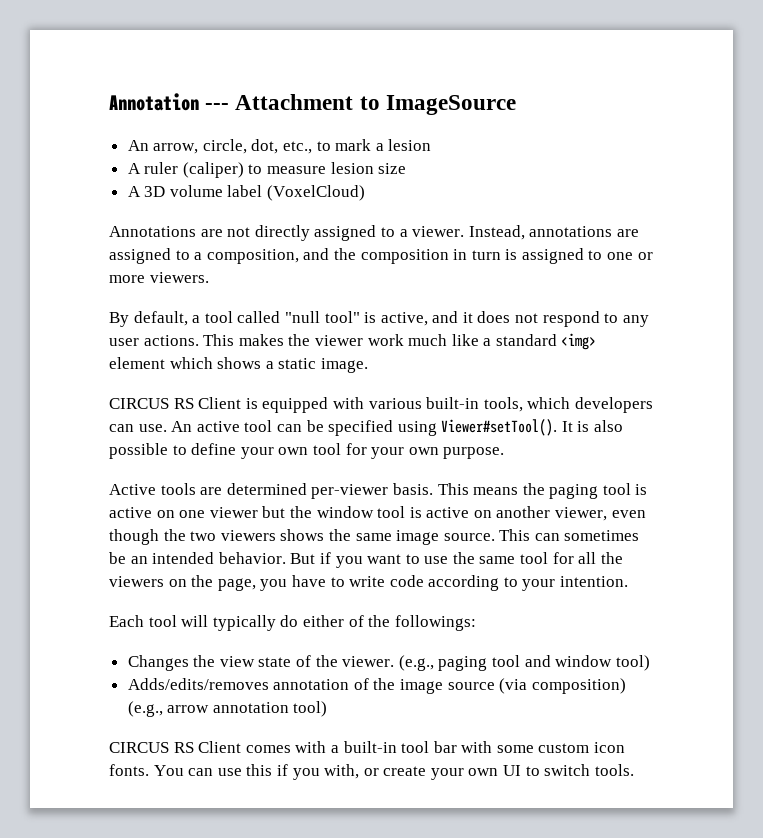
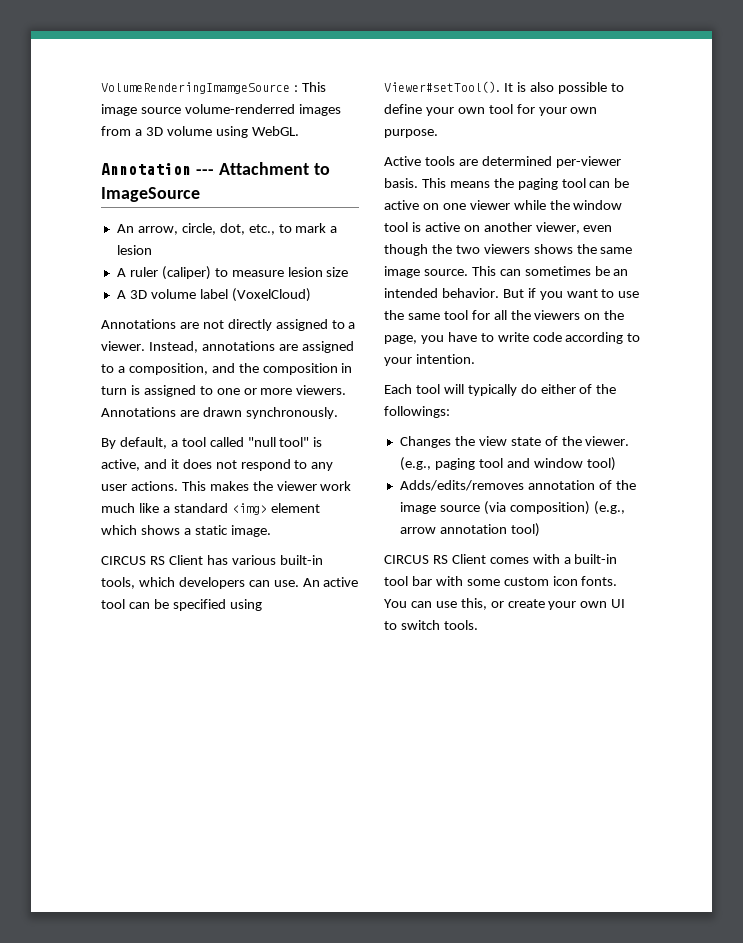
+ VolumeRenderingImamgeSource : This image source volume-renderred images from a 3D volume using WebGL.
+ Annotations are drawn synchronously.
- CIRCUS RS Client is equipped with various built-in tools, which developers can use.
+ CIRCUS RS Client has various built-in tools, which developers can use.
- This means the paging tool is active on one viewer but the window tool is active on another viewer, even though the two viewers shows the same image source.
+ This means the paging tool can be active on one viewer while the window tool is active on another viewer, even though the two viewers shows the same image source.
- You can use this if you with, or create your own UI to switch tools.
+ You can use this, or create your own UI to switch tools.

